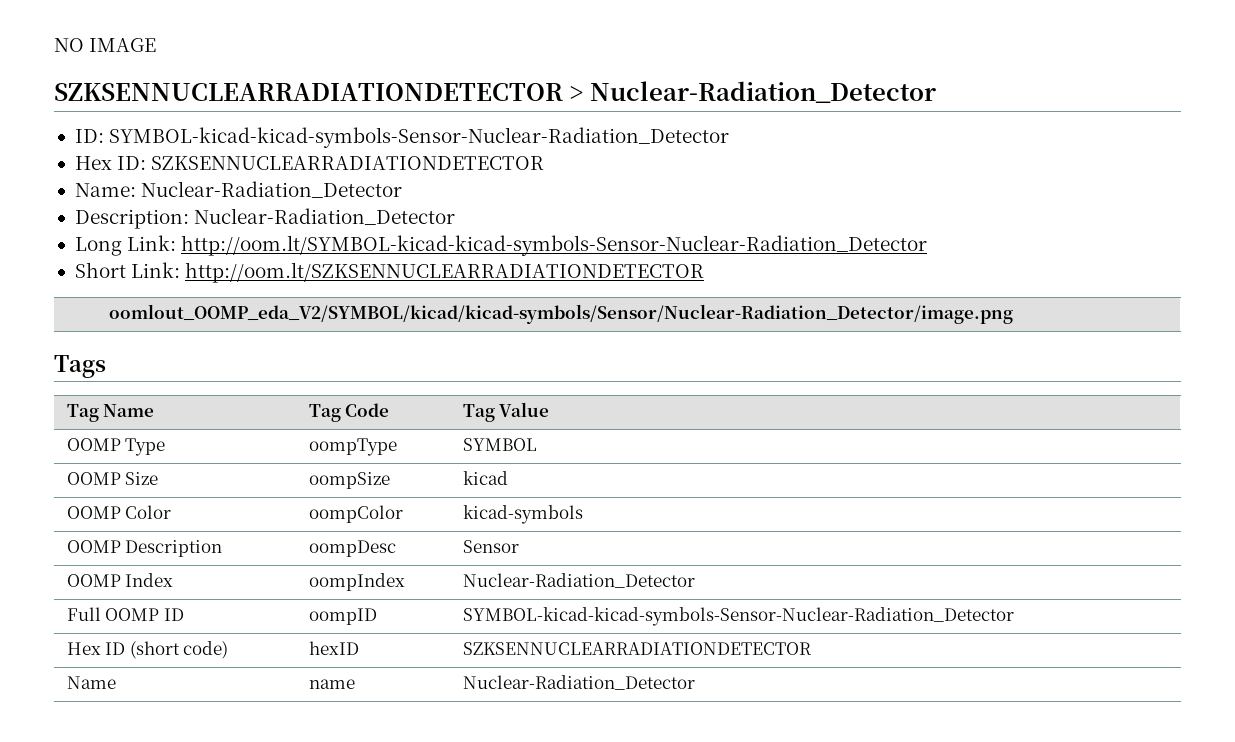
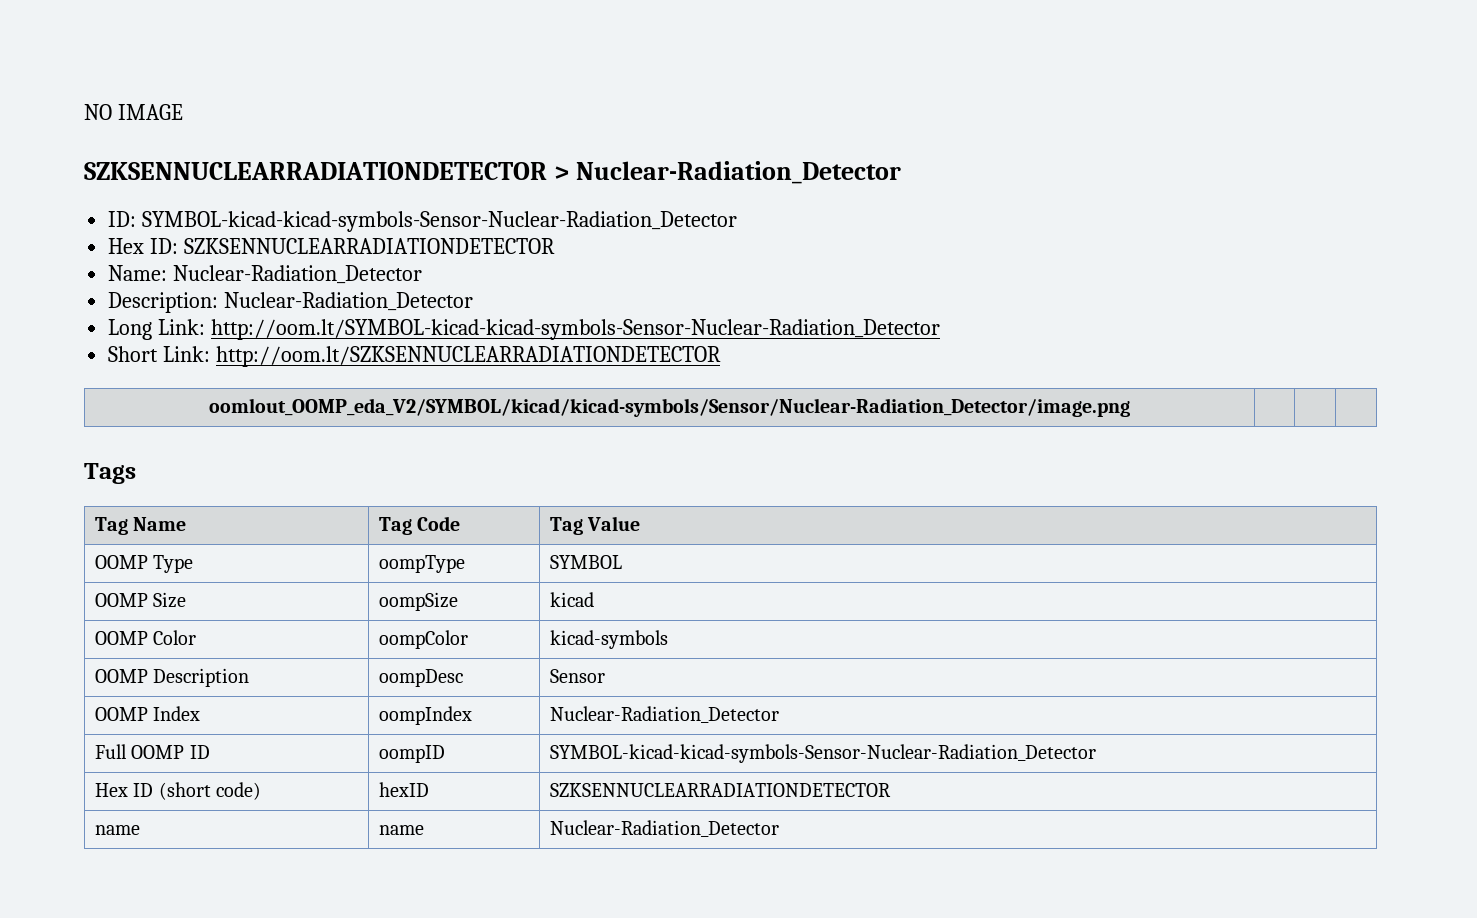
- Name | name | Nuclear-Radiation_Detector
+ name | name | Nuclear-Radiation_Detector

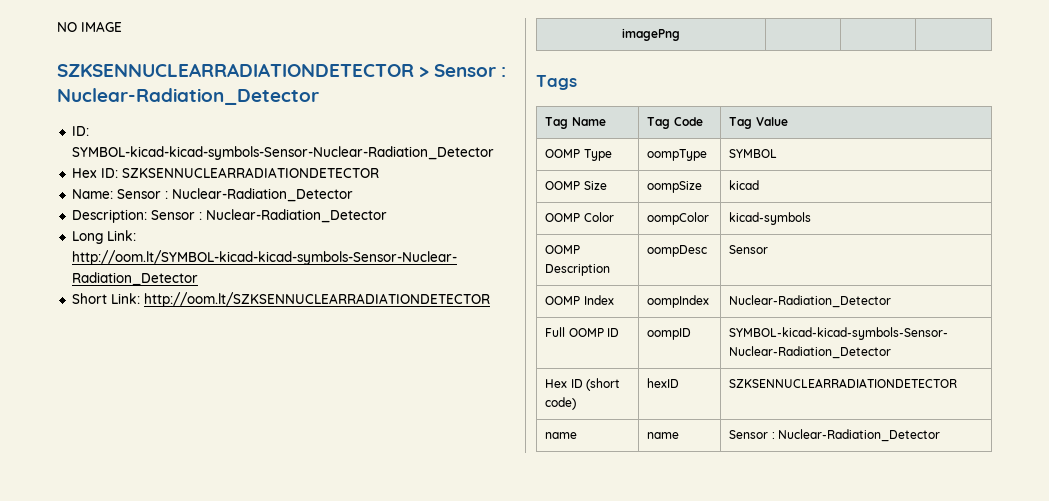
- SZKSENNUCLEARRADIATIONDETECTOR > Nuclear-Radiation_Detector
+ SZKSENNUCLEARRADIATIONDETECTOR > Sensor : Nuclear-Radiation_Detector
- Name: Nuclear-Radiation_Detector
+ Name: Sensor : Nuclear-Radiation_Detector
- Description: Nuclear-Radiation_Detector
+ Description: Sensor : Nuclear-Radiation_Detector
- oomlout_OOMP_eda_V2/SYMBOL/kicad/kicad-symbols/Sensor/Nuclear-Radiation_Detector/image.png | | |
+ imagePng | | |
- name | name | Nuclear-Radiation_Detector
+ name | name | Sensor : Nuclear-Radiation_Detector

